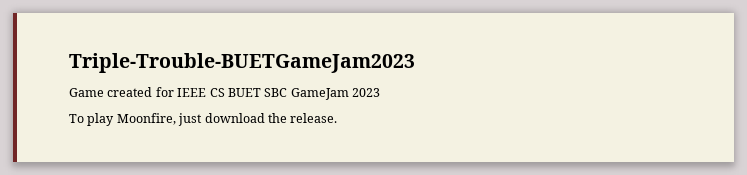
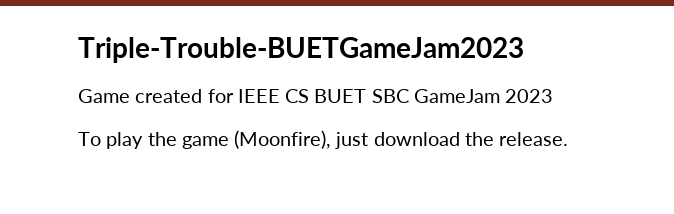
- To play Moonfire, just download the release.
+ To play the game (Moonfire), just download the release.

